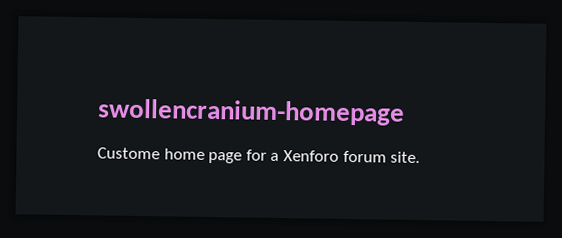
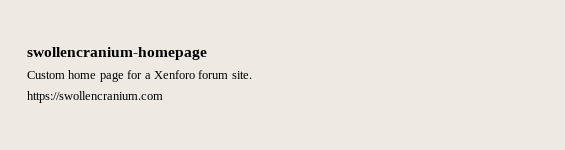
- Custome home page for a Xenforo forum site.
+ Custom home page for a Xenforo forum site.
+ https://swollencranium.com

